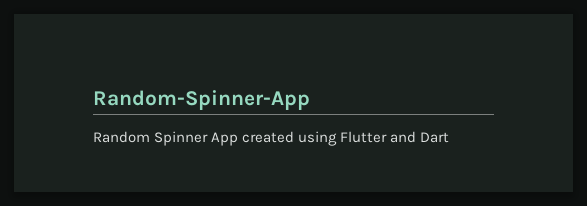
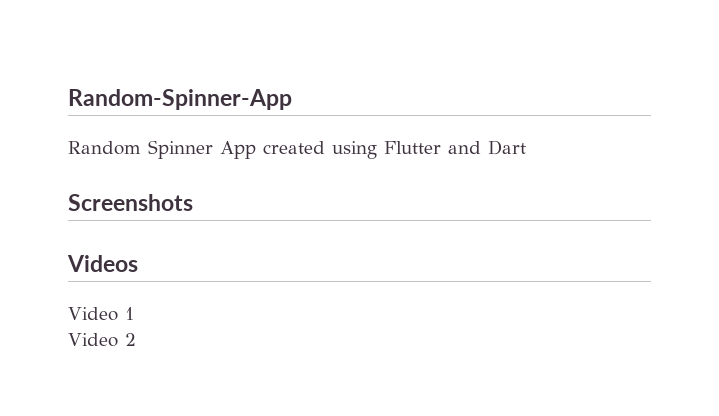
+ Screenshots
+ Videos
+ Video 1
+ Video 2

